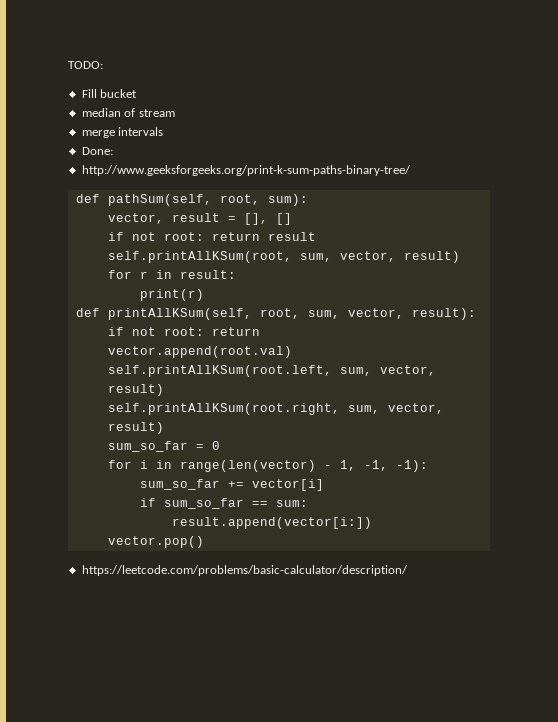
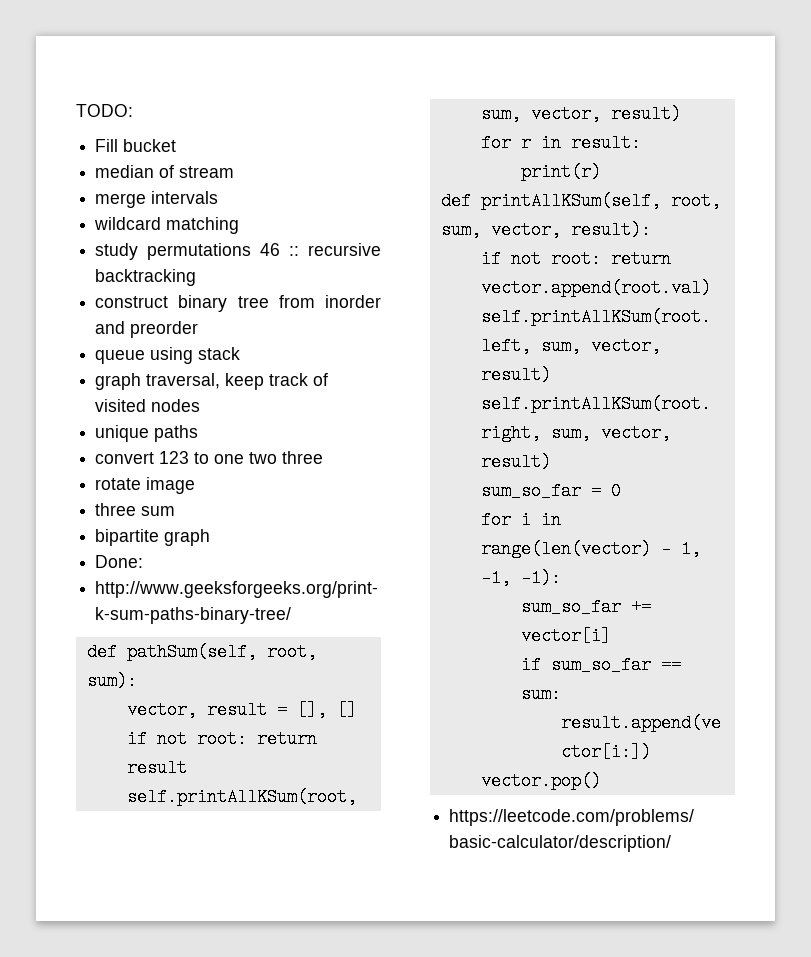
+ wildcard matching
+ study permutations 46 :: recursive backtracking
+ construct binary tree from inorder and preorder
+ queue using stack
+ graph traversal, keep track of visited nodes
+ unique paths
+ convert 123 to one two three
+ rotate image
+ three sum
+ bipartite graph

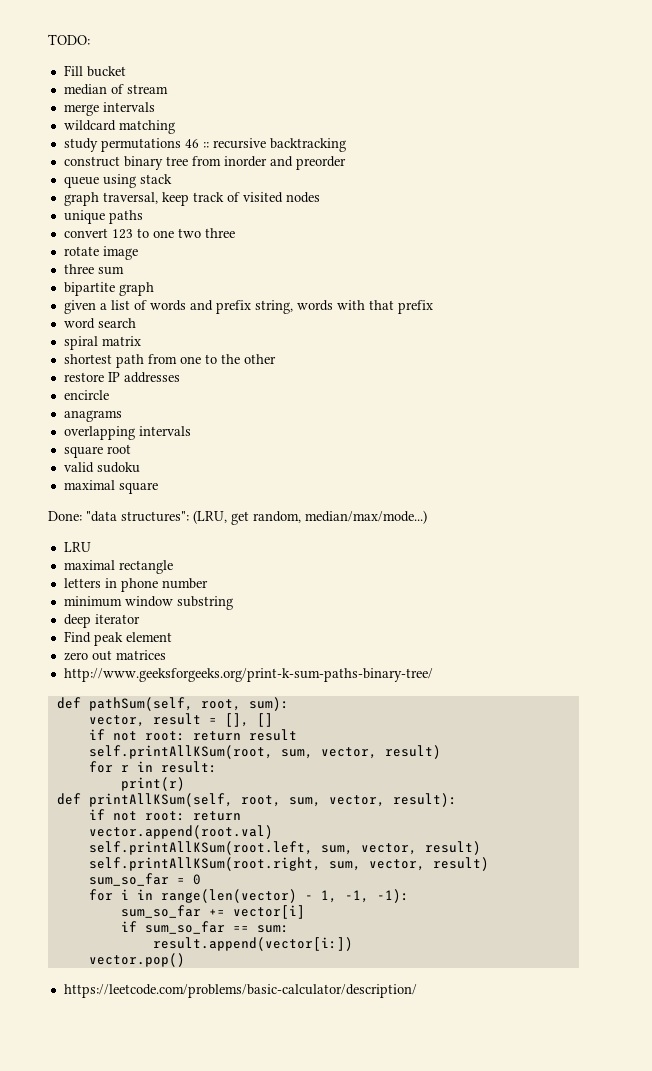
- Done:
+ given a list of words and prefix string, words with that prefix
+ word search
+ spiral matrix
+ shortest path from one to the other
+ restore IP addresses
+ encircle
+ anagrams
+ overlapping intervals
+ square root
+ valid sudoku
+ maximal square
+ Done: "data structures": (LRU, get random, median/max/mode...)
+ LRU
+ maximal rectangle
+ letters in phone number
+ minimum window substring
+ deep iterator
+ Find peak element
+ zero out matrices

